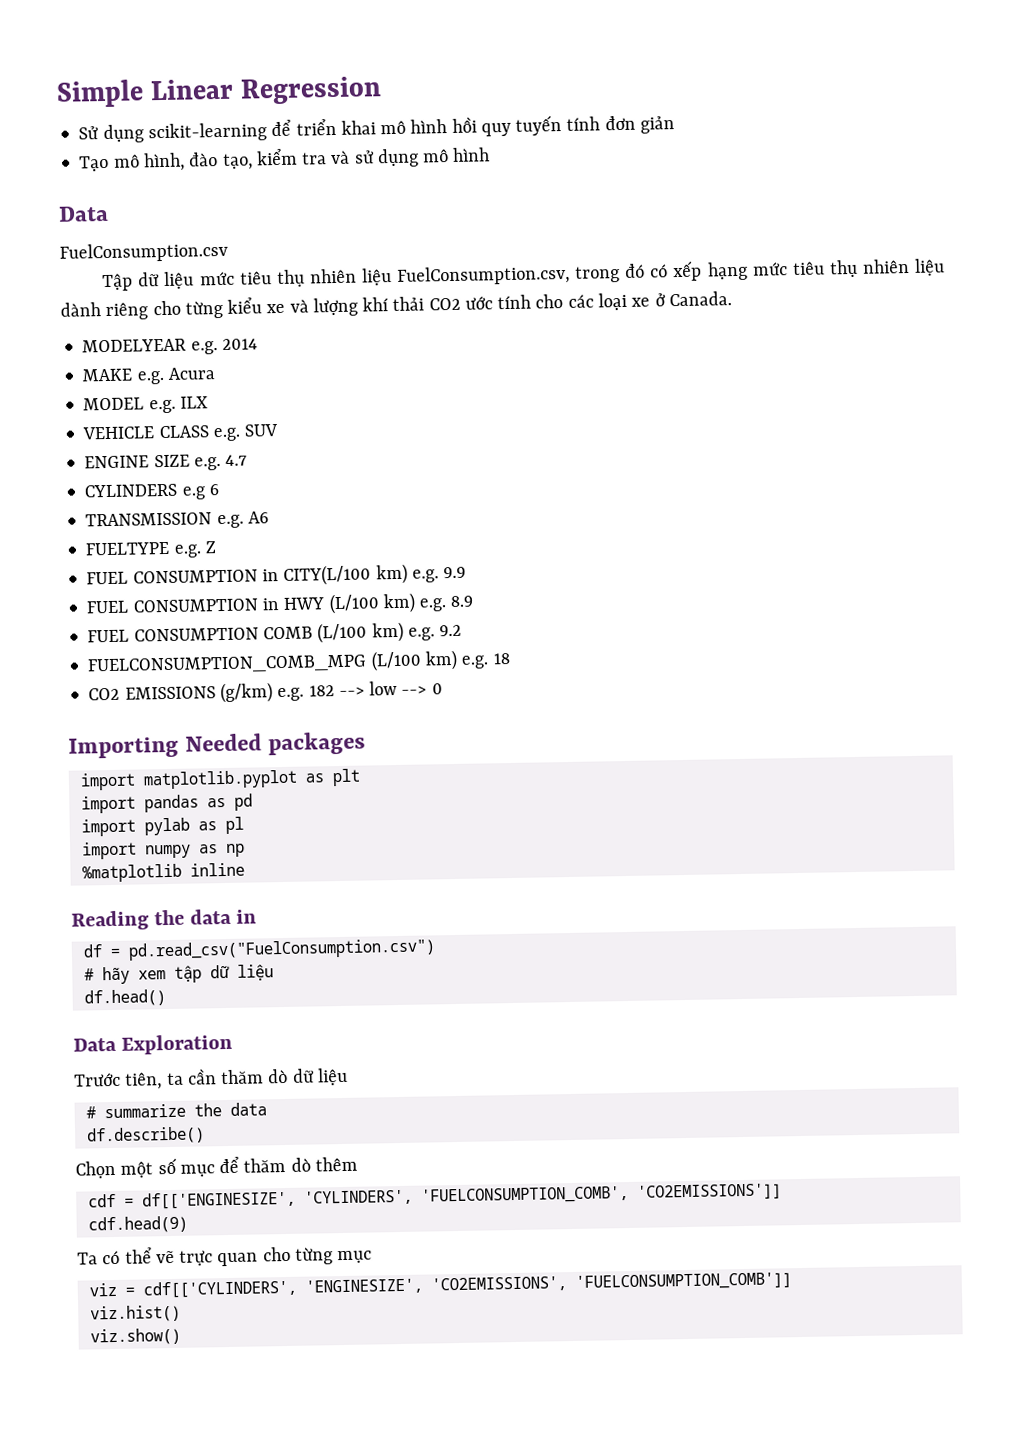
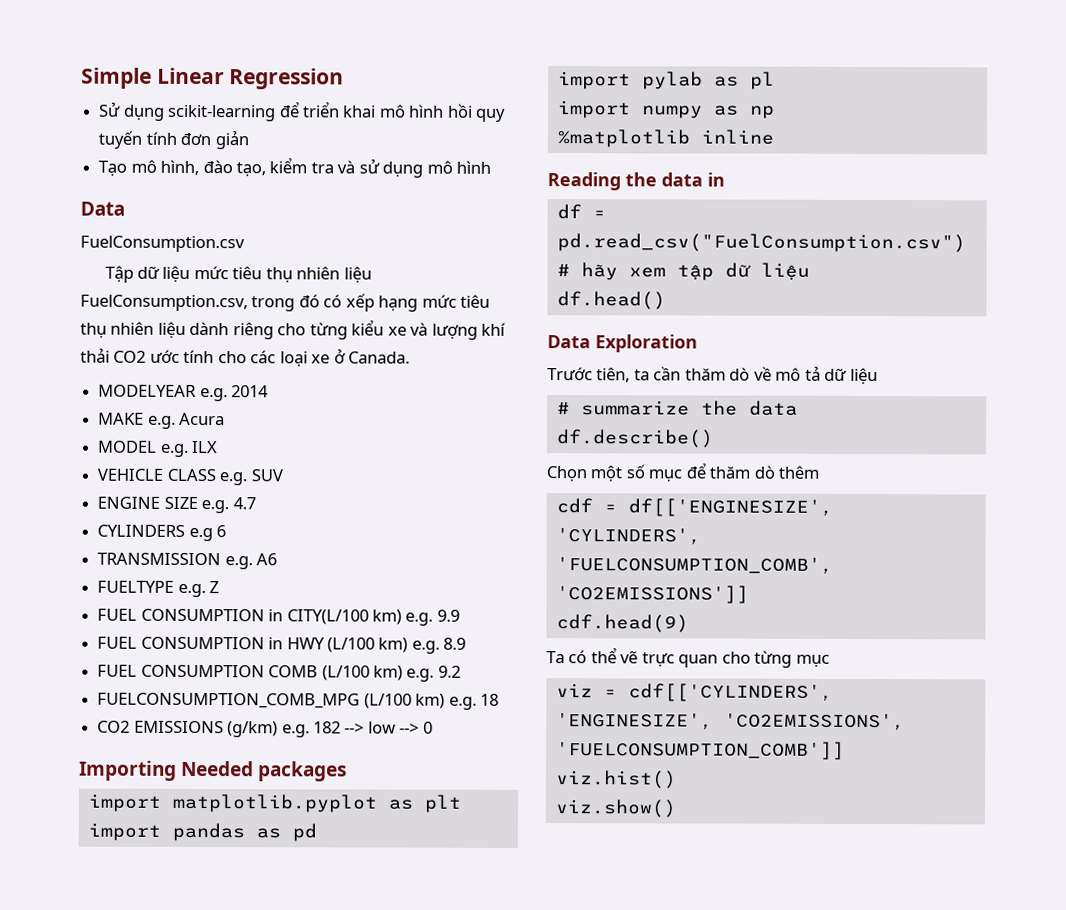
- Trước tiên, ta cần thăm dò dữ liệu
+ Trước tiên, ta cần thăm dò về mô tả dữ liệu

